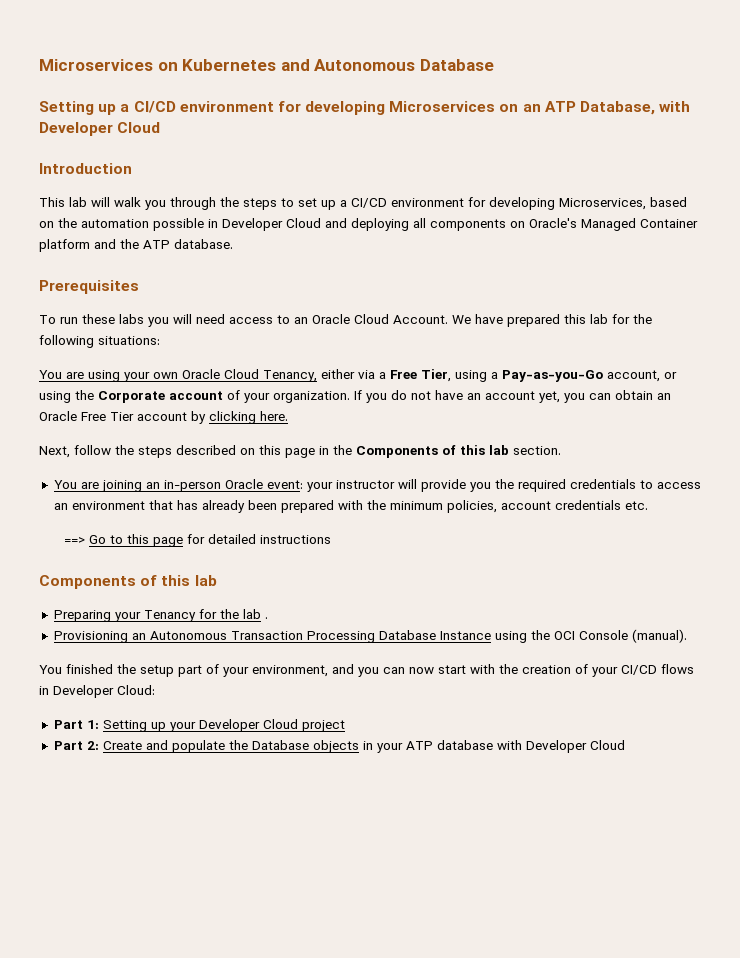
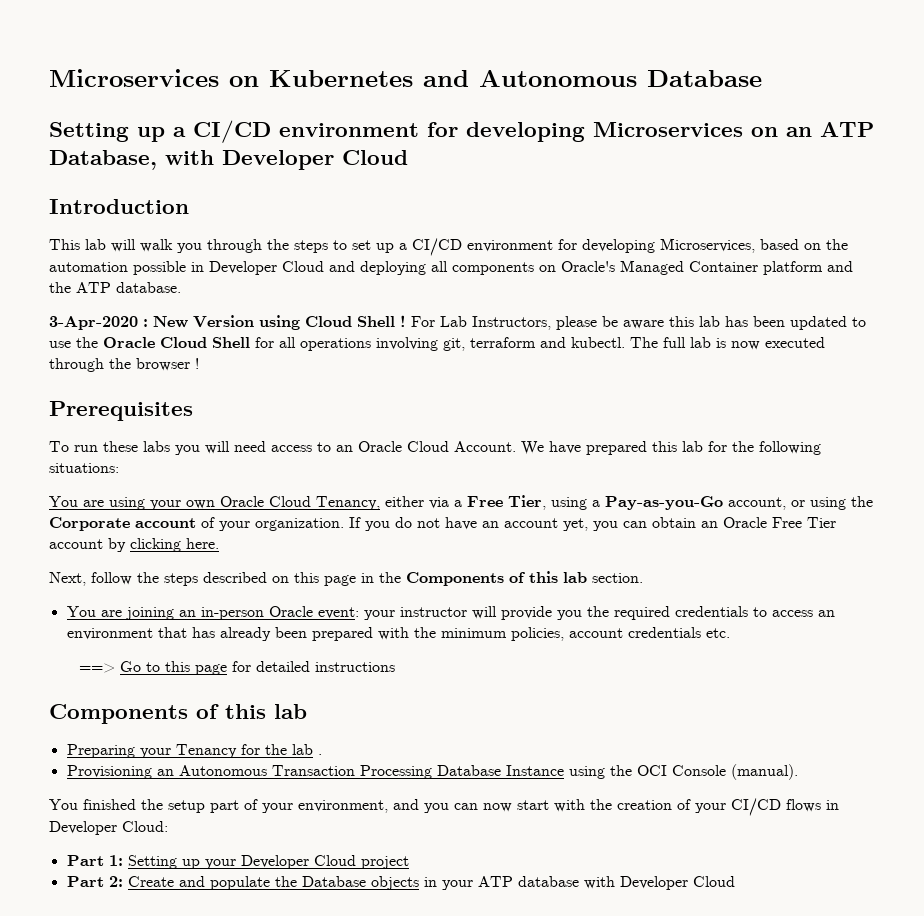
+ 3-Apr-2020 : New Version using Cloud Shell ! For Lab Instructors, please be aware this lab has been updated to use the Oracle Cloud Shell for all operations involving git, terraform and kubectl. The full lab is now executed through the browser !

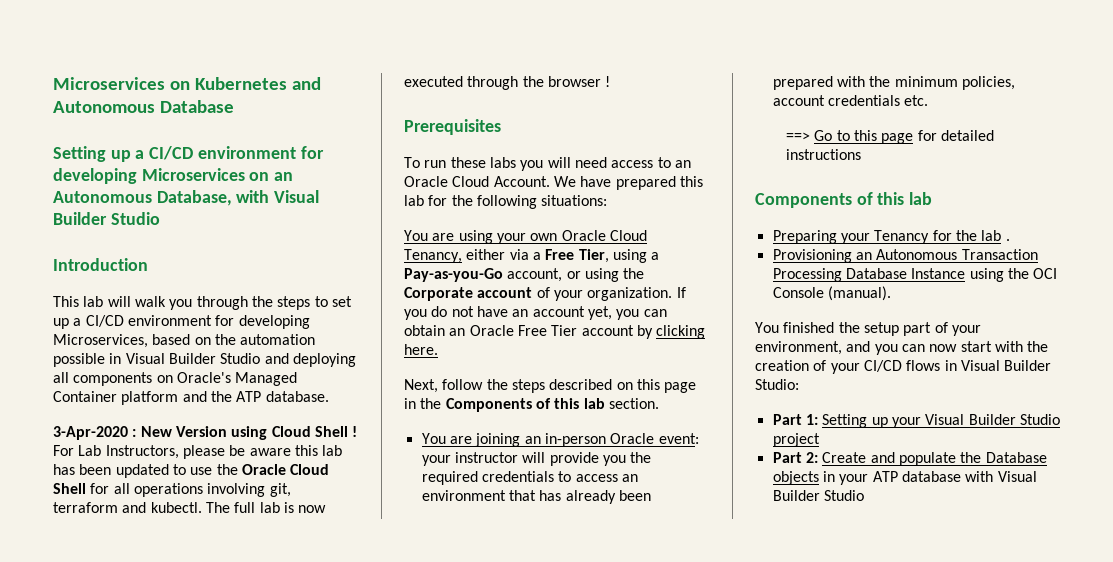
- Setting up a CI/CD environment for developing Microservices on an ATP Database, with Developer Cloud
+ Setting up a CI/CD environment for developing Microservices on an Autonomous Database, with Visual Builder Studio
- This lab will walk you through the steps to set up a CI/CD environment for developing Microservices, based on the automation possible in Developer Cloud and deploying all components on Oracle's Managed Container platform and the ATP database.
+ This lab will walk you through the steps to set up a CI/CD environment for developing Microservices, based on the automation possible in Visual Builder Studio and deploying all components on Oracle's Managed Container platform and the ATP database.
- You finished the setup part of your environment, and you can now start with the creation of your CI/CD flows in Developer Cloud:
+ You finished the setup part of your environment, and you can now start with the creation of your CI/CD flows in Visual Builder Studio:
- Part 1: Setting up your Developer Cloud project
+ Part 1: Setting up your Visual Builder Studio project
- Part 2: Create and populate the Database objects in your ATP database with Developer Cloud
+ Part 2: Create and populate the Database objects in your ATP database with Visual Builder Studio

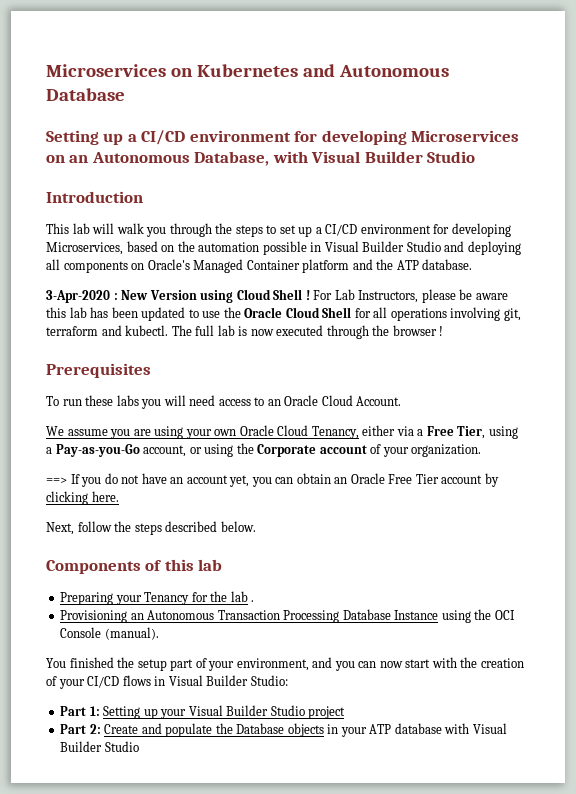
- To run these labs you will need access to an Oracle Cloud Account. We have prepared this lab for the following situations:
- You are using your own Oracle Cloud Tenancy, either via a Free Tier, using a Pay-as-you-Go account, or using the Corporate account of your organization. If you do not have an account yet, you can obtain an Oracle Free Tier account by clicking here.
+ To run these labs you will need access to an Oracle Cloud Account.
+ We assume you are using your own Oracle Cloud Tenancy, either via a Free Tier, using a Pay-as-you-Go account, or using the Corporate account of your organization.
+ ==> If you do not have an account yet, you can obtain an Oracle Free Tier account by clicking here.
- Next, follow the steps described on this page in the Components of this lab section.
- You are joining an in-person Oracle event: your instructor will provide you the required credentials to access an environment that has already been prepared with the minimum policies, account credentials etc.
- ==> Go to this page for detailed instructions
+ Next, follow the steps described below.

